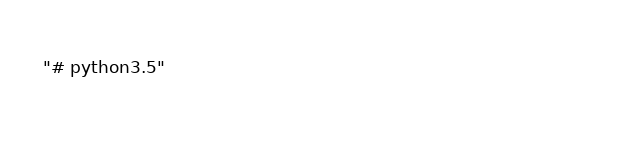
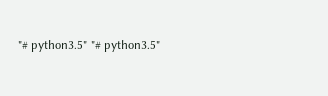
- "# python3.5"
+ "# python3.5" "# python3.5"

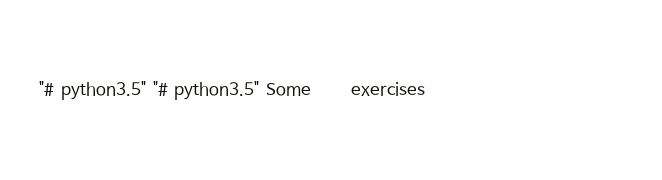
- "# python3.5" "# python3.5"
+ "# python3.5" "# python3.5" Some exercises

